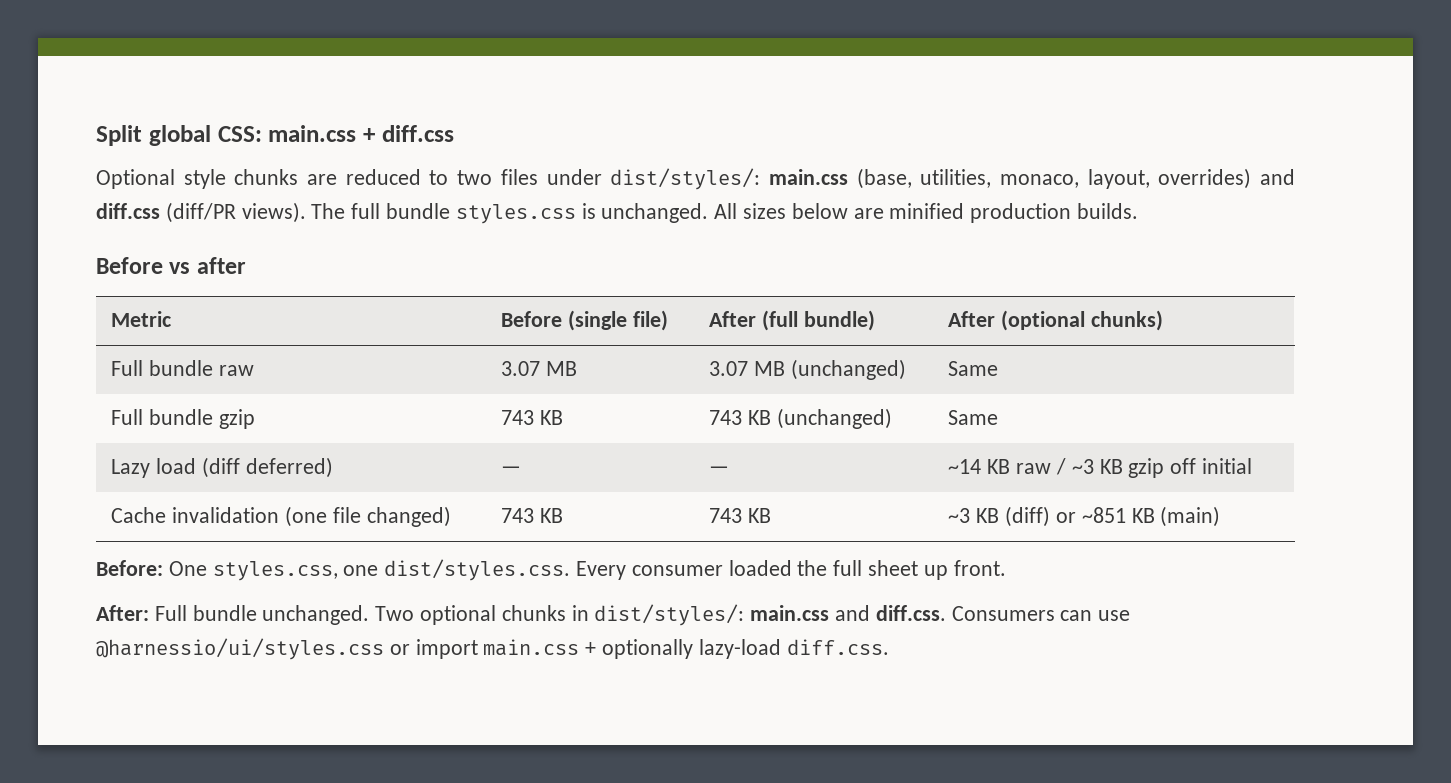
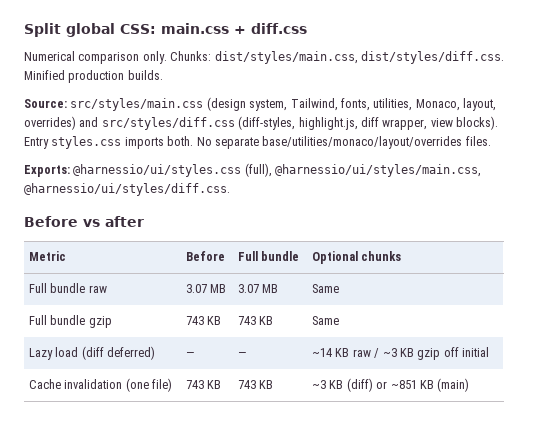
- Optional style chunks are reduced to two files under dist/styles/: main.css (base, utilities, monaco, layout, overrides) and diff.css (diff/PR views). The full bundle styles.css is unchanged. All sizes below are minified production builds.
+ Numerical comparison only. Chunks: dist/styles/main.css, dist/styles/diff.css. Minified production builds.
+ Source: src/styles/main.css (design system, Tailwind, fonts, utilities, Monaco, layout, overrides) and src/styles/diff.css (diff-styles, highlight.js, diff wrapper, view blocks). Entry styles.css imports both. No separate base/utilities/monaco/layout/overrides files.
+ Exports: @harnessio/ui/styles.css (full), @harnessio/ui/styles/main.css, @harnessio/ui/styles/diff.css.
- Metric | Before (single file) | After (full bundle) | After (optional chunks)
+ Metric | Before | Full bundle | Optional chunks
- Full bundle raw | 3.07 MB | 3.07 MB (unchanged) | Same
+ Full bundle raw | 3.07 MB | 3.07 MB | Same
- Full bundle gzip | 743 KB | 743 KB (unchanged) | Same
+ Full bundle gzip | 743 KB | 743 KB | Same
- Cache invalidation (one file changed) | 743 KB | 743 KB | ~3 KB (diff) or ~851 KB (main)
+ Cache invalidation (one file) | 743 KB | 743 KB | ~3 KB (diff) or ~851 KB (main)
- Before: One styles.css, one dist/styles.css. Every consumer loaded the full sheet up front.
- After: Full bundle unchanged. Two optional chunks in dist/styles/: main.css and diff.css. Consumers can use @harnessio/ui/styles.css or import main.css + optionally lazy-load diff.css.

